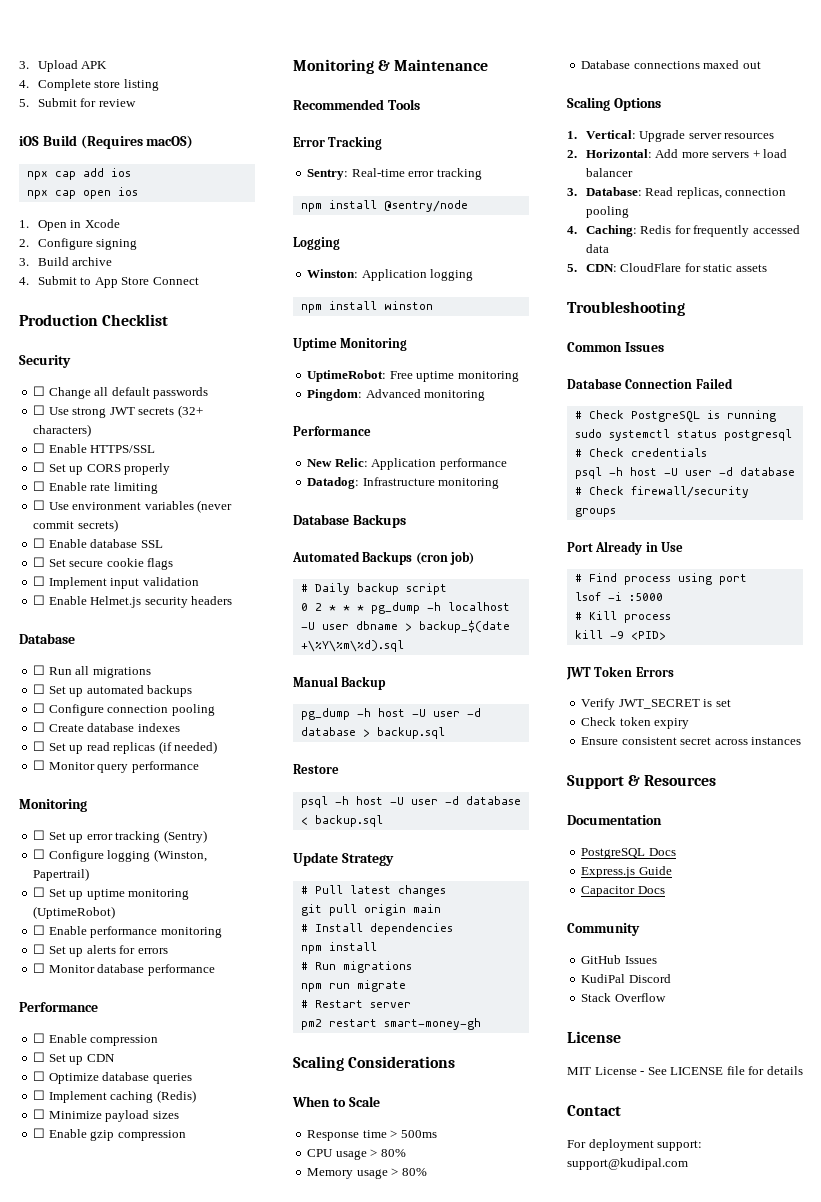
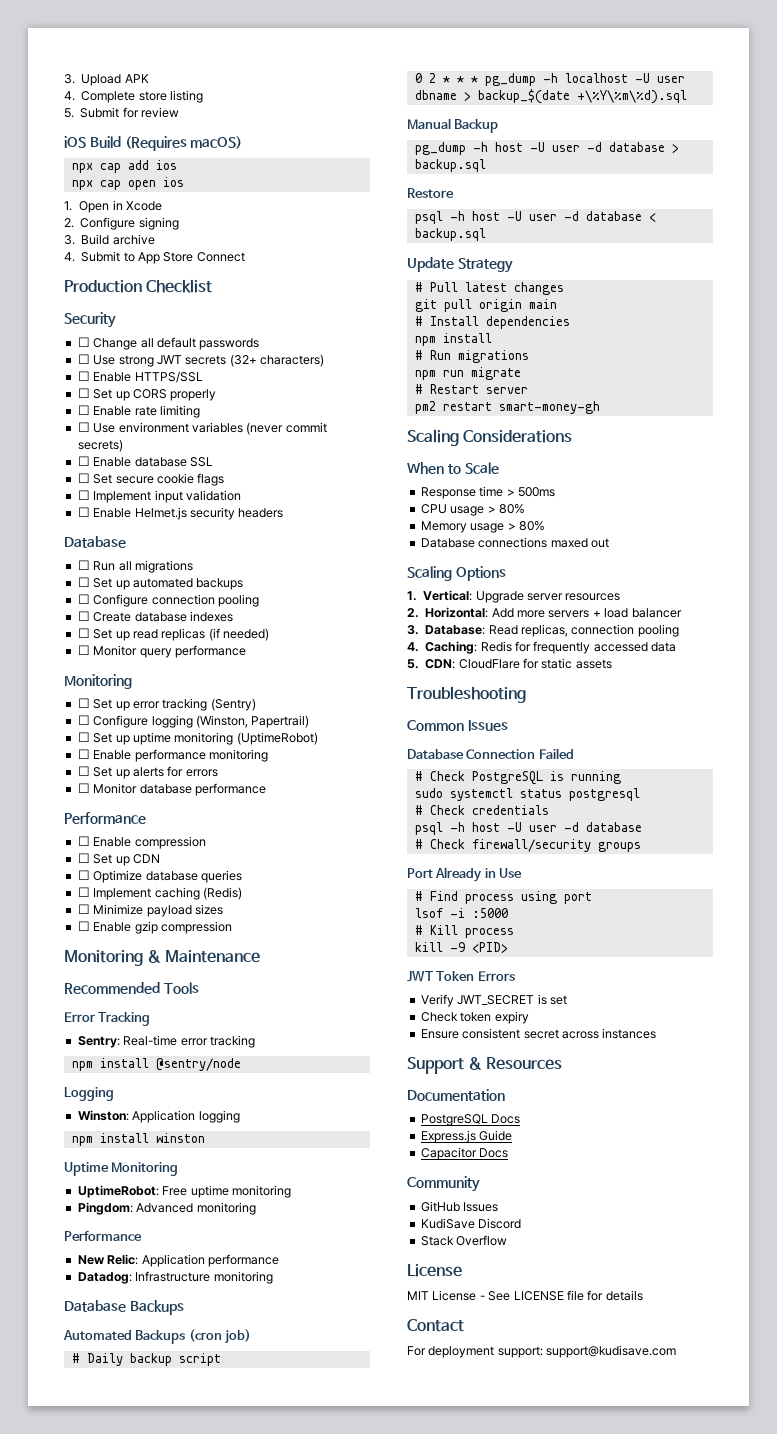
- KudiPal Discord
+ KudiSave Discord
- For deployment support: support@kudipal.com
+ For deployment support: support@kudisave.com

